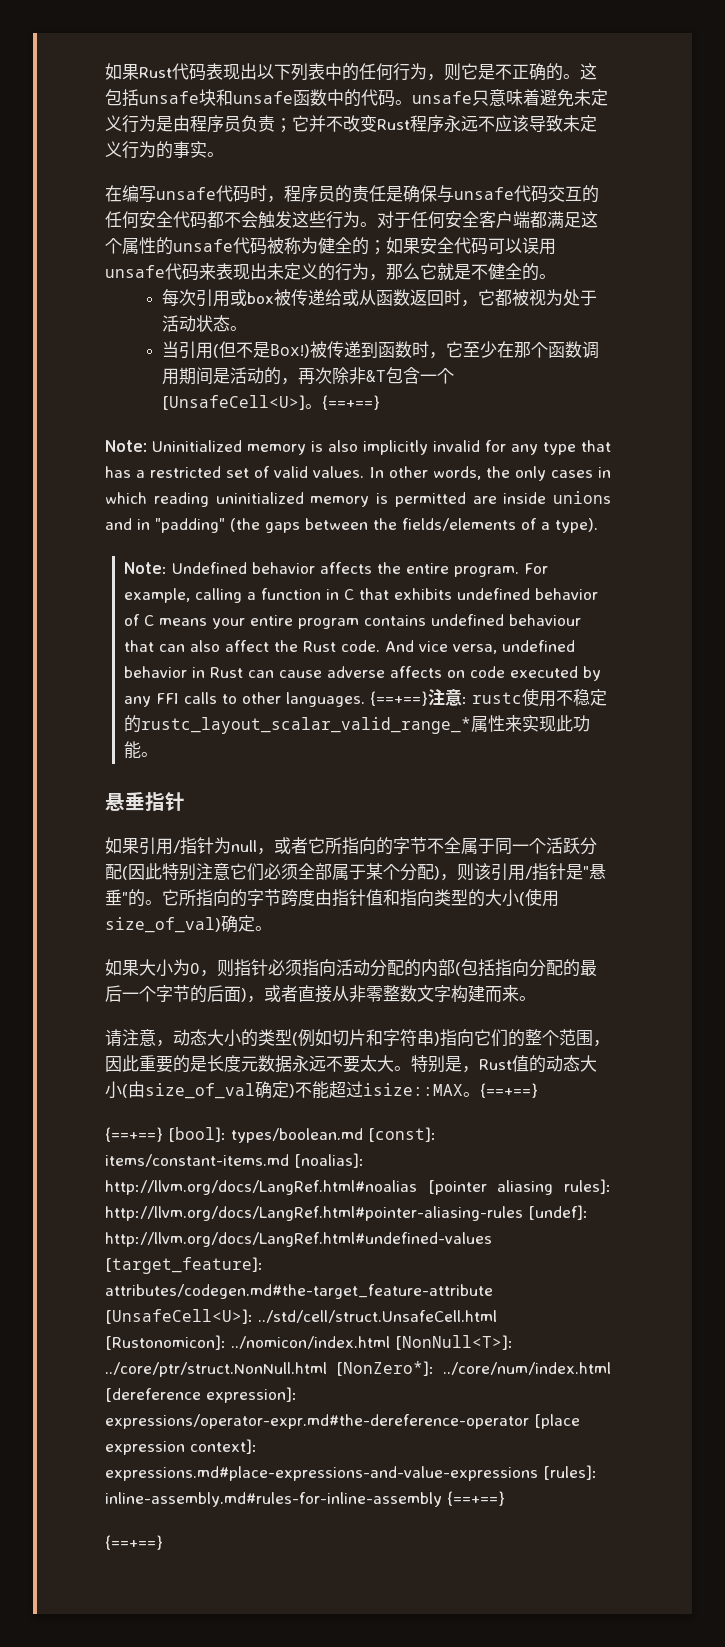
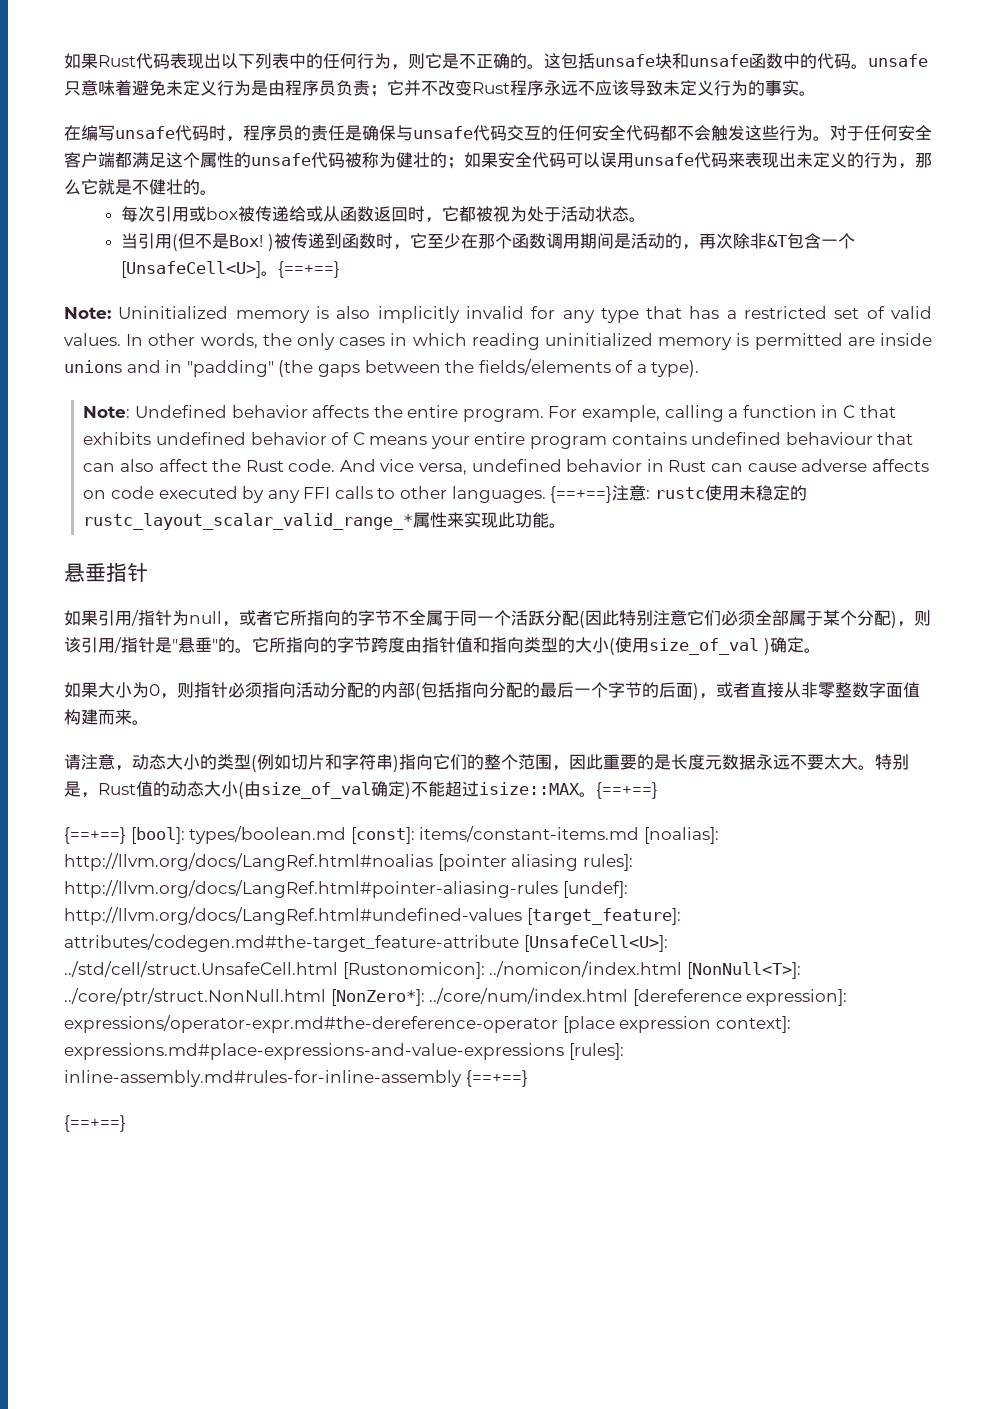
- 对于任何安全客户端都满足这个属性的unsafe代码被称为健全的；如果安全代码可以误用unsafe代码来表现出未定义的行为，那么它就是不健全的。
+ 对于任何安全客户端都满足这个属性的unsafe代码被称为健壮的；如果安全代码可以误用unsafe代码来表现出未定义的行为，那么它就是不健壮的。
- 当引用(但不是Box!)被传递到函数时，它至少在那个函数调用期间是活动的，再次除非&T包含一个[UnsafeCell<U>]。
+ 当引用(但不是Box! )被传递到函数时，它至少在那个函数调用期间是活动的，再次除非&T包含一个[UnsafeCell<U>]。
- {==+==}注意: rustc使用不稳定的rustc_layout_scalar_valid_range_*属性来实现此功能。
+ {==+==}注意: rustc使用未稳定的rustc_layout_scalar_valid_range_*属性来实现此功能。
- 它所指向的字节跨度由指针值和指向类型的大小(使用size_of_val)确定。
+ 它所指向的字节跨度由指针值和指向类型的大小(使用size_of_val )确定。
- 如果大小为0，则指针必须指向活动分配的内部(包括指向分配的最后一个字节的后面)，或者直接从非零整数文字构建而来。
+ 如果大小为0，则指针必须指向活动分配的内部(包括指向分配的最后一个字节的后面)，或者直接从非零整数字面值构建而来。

